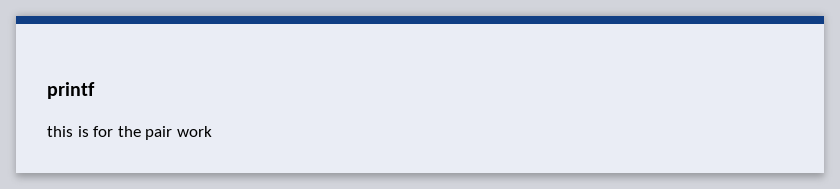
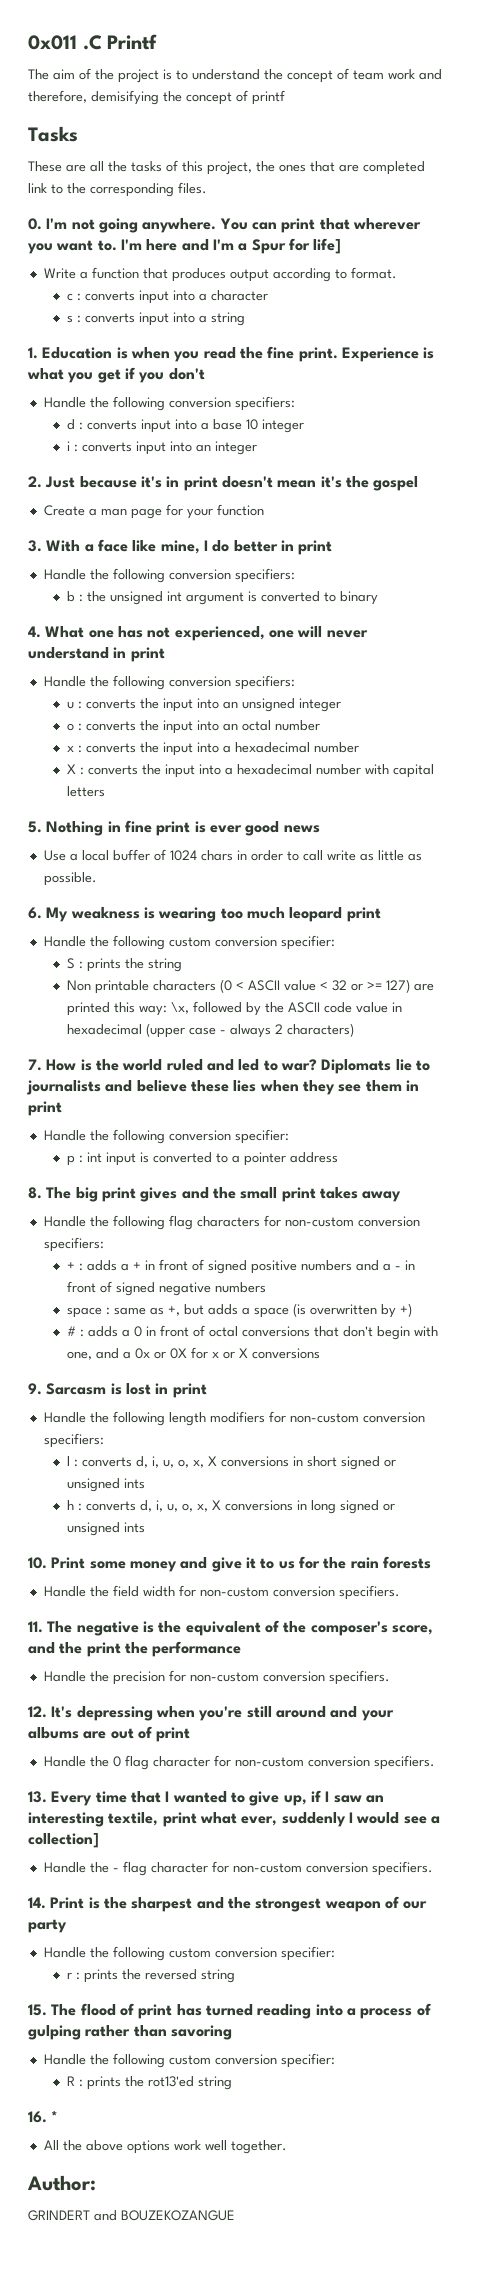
- printf
- this is for the pair work
+ 0x011 .C Printf
+ The aim of the project is to understand the concept of team work and therefore, demisifying the concept of printf
+ Tasks
+ These are all the tasks of this project, the ones that are completed link to the corresponding files.
+ 0. I'm not going anywhere. You can print that wherever you want to. I'm here and I'm a Spur for life]
+ Write a function that produces output according to format.
+ c : converts input into a character
+ s : converts input into a string
+ 1. Education is when you read the fine print. Experience is what you get if you don't
+ Handle the following conversion specifiers:
+ d : converts input into a base 10 integer
+ i : converts input into an integer
+ 2. Just because it's in print doesn't mean it's the gospel
+ Create a man page for your function
+ 3. With a face like mine, I do better in print
+ Handle the following conversion specifiers:
+ b : the unsigned int argument is converted to binary
+ 4. What one has not experienced, one will never understand in print
+ Handle the following conversion specifiers:
+ u : converts the input into an unsigned integer
+ o : converts the input into an octal number
+ x : converts the input into a hexadecimal number
+ X : converts the input into a hexadecimal number with capital letters
+ 5. Nothing in fine print is ever good news
+ Use a local buffer of 1024 chars in order to call write as little as possible.
+ 6. My weakness is wearing too much leopard print
+ Handle the following custom conversion specifier:
+ S : prints the string
+ Non printable characters (0 < ASCII value < 32 or >= 127) are printed this way: \x, followed by the ASCII code value in hexadecimal (upper case - always 2 characters)
+ 7. How is the world ruled and led to war? Diplomats lie to journalists and believe these lies when they see them in print
+ Handle the following conversion specifier:
+ p : int input is converted to a pointer address
+ 8. The big print gives and the small print takes away
+ Handle the following flag characters for non-custom conversion specifiers:
+ + : adds a + in front of signed positive numbers and a - in front of signed negative numbers
+ space : same as +, but adds a space (is overwritten by +)
+ # : adds a 0 in front of octal conversions that don't begin with one, and a 0x or 0X for x or X conversions
+ 9. Sarcasm is lost in print
+ Handle the following length modifiers for non-custom conversion specifiers:
+ l : converts d, i, u, o, x, X conversions in short signed or unsigned ints
+ h : converts d, i, u, o, x, X conversions in long signed or unsigned ints
+ 10. Print some money and give it to us for the rain forests
+ Handle the field width for non-custom conversion specifiers.
+ 11. The negative is the equivalent of the composer's score, and the print the performance
+ Handle the precision for non-custom conversion specifiers.
+ 12. It's depressing when you're still around and your albums are out of print
+ Handle the 0 flag character for non-custom conversion specifiers.
+ 13. Every time that I wanted to give up, if I saw an interesting textile, print what ever, suddenly I would see a collection]
+ Handle the - flag character for non-custom conversion specifiers.
+ 14. Print is the sharpest and the strongest weapon of our party
+ Handle the following custom conversion specifier:
+ r : prints the reversed string
+ 15. The flood of print has turned reading into a process of gulping rather than savoring
+ Handle the following custom conversion specifier:
+ R : prints the rot13'ed string
+ 16. *
+ All the above options work well together.
+ Author:
+ GRINDERT and BOUZEKOZANGUE

